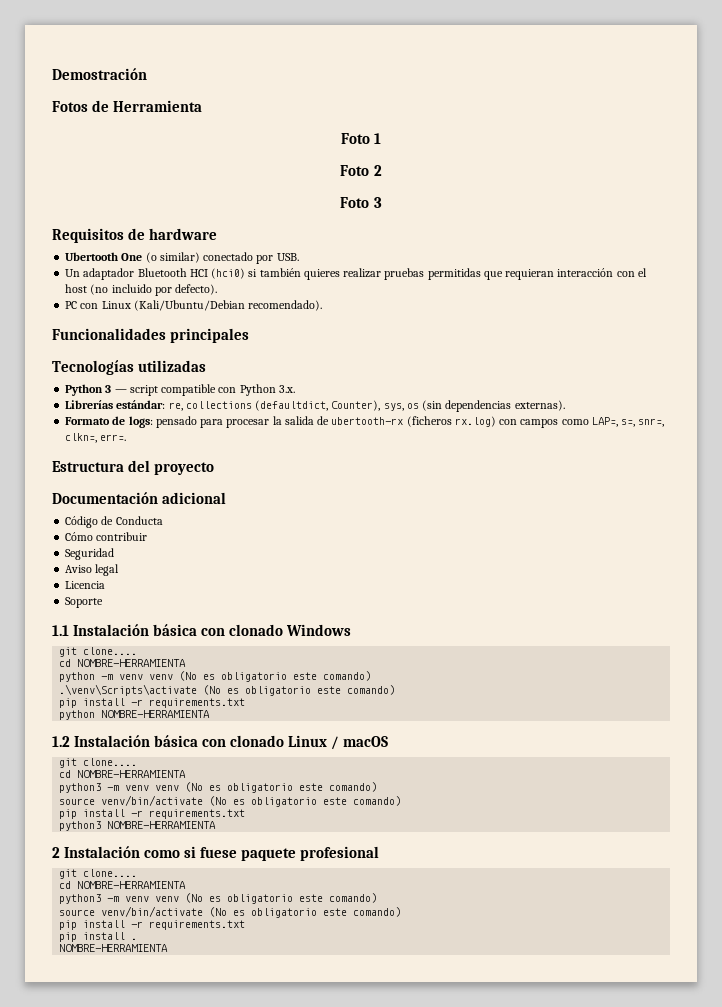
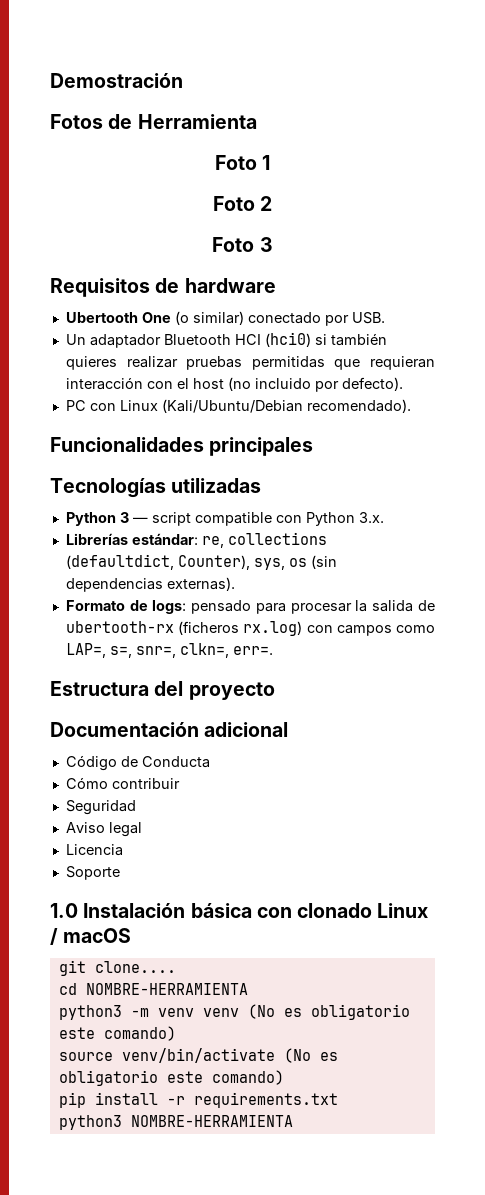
- 1.1 Instalación básica con clonado Windows
- git clone....
- cd NOMBRE-HERRAMIENTA
- python -m venv venv (No es obligatorio este comando)
- .\venv\Scripts\activate (No es obligatorio este comando)
- pip install -r requirements.txt
- python NOMBRE-HERRAMIENTA
- 1.2 Instalación básica con clonado Linux / macOS
+ 1.0 Instalación básica con clonado Linux / macOS
- 2 Instalación como si fuese paquete profesional
- git clone....
- cd NOMBRE-HERRAMIENTA
- python3 -m venv venv (No es obligatorio este comando)
- source venv/bin/activate (No es obligatorio este comando)
- pip install -r requirements.txt
- pip install .
- NOMBRE-HERRAMIENTA

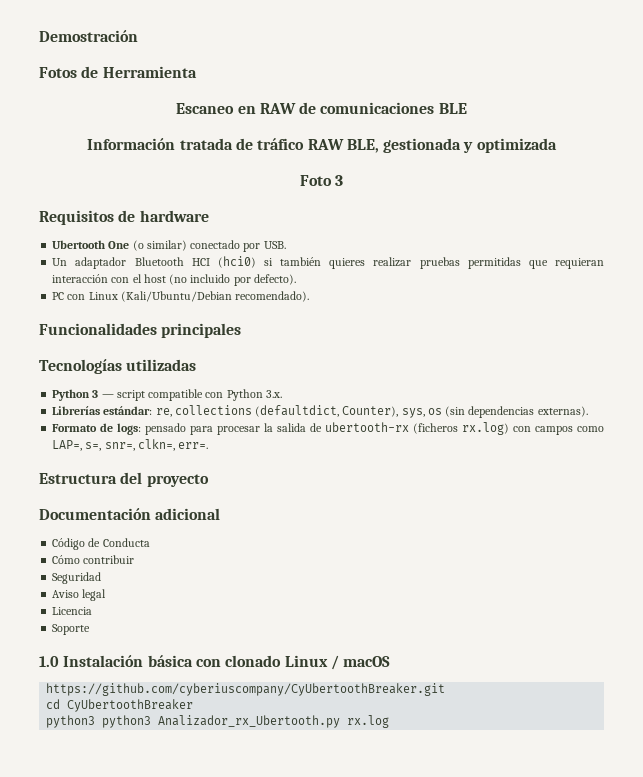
- Foto 1
- Foto 2
+ Escaneo en RAW de comunicaciones BLE
+ Información tratada de tráfico RAW BLE, gestionada y optimizada
- git clone....
+ https://github.com/cyberiuscompany/CyUbertoothBreaker.git
- cd NOMBRE-HERRAMIENTA
- python3 -m venv venv (No es obligatorio este comando)
- source venv/bin/activate (No es obligatorio este comando)
- pip install -r requirements.txt
- python3 NOMBRE-HERRAMIENTA
+ cd CyUbertoothBreaker
+ python3 python3 Analizador_rx_Ubertooth.py rx.log

